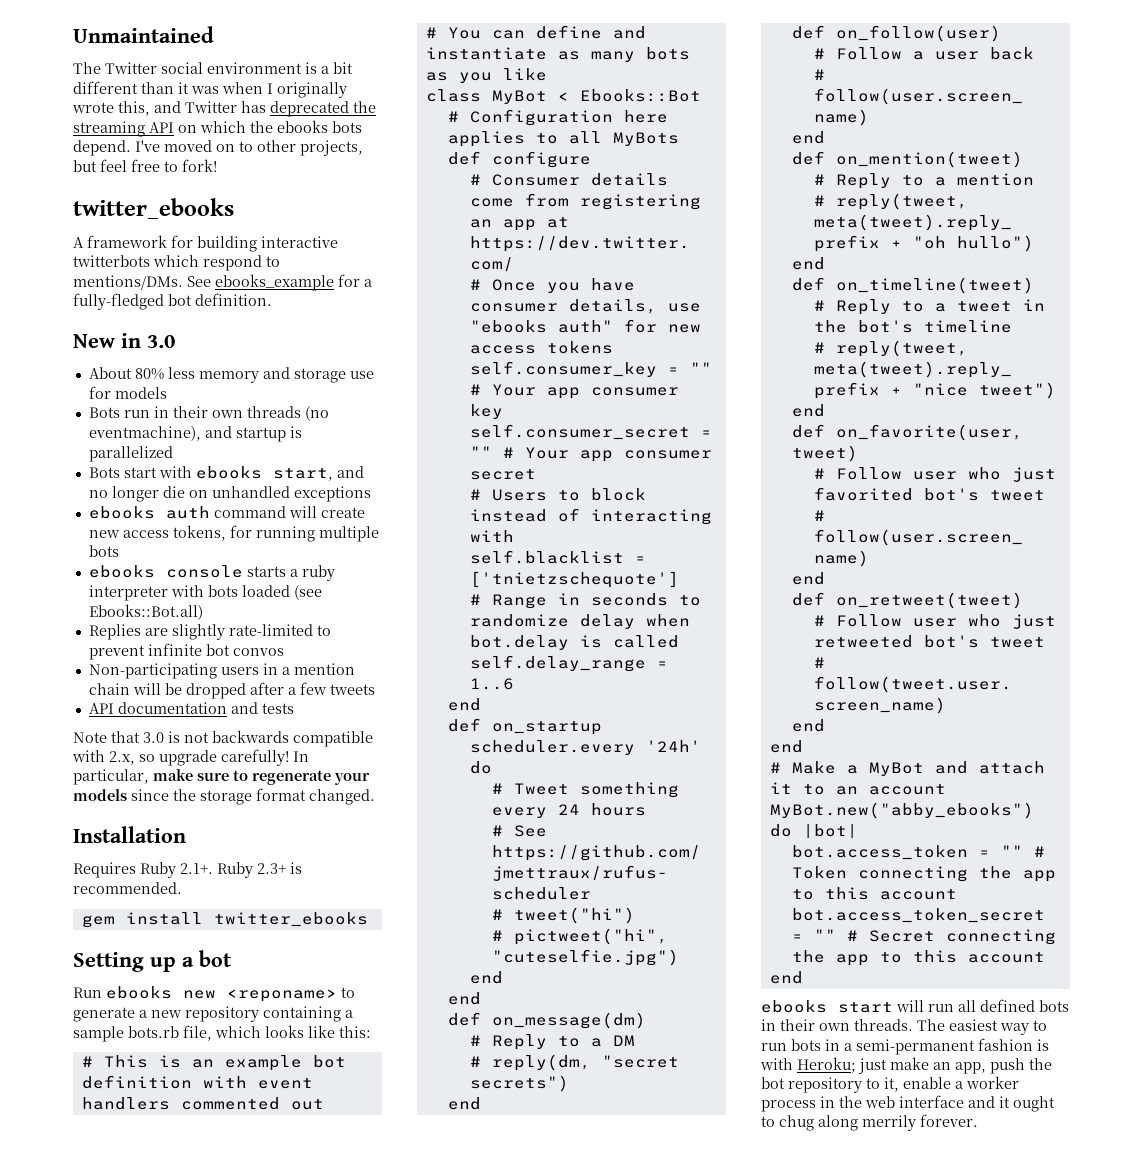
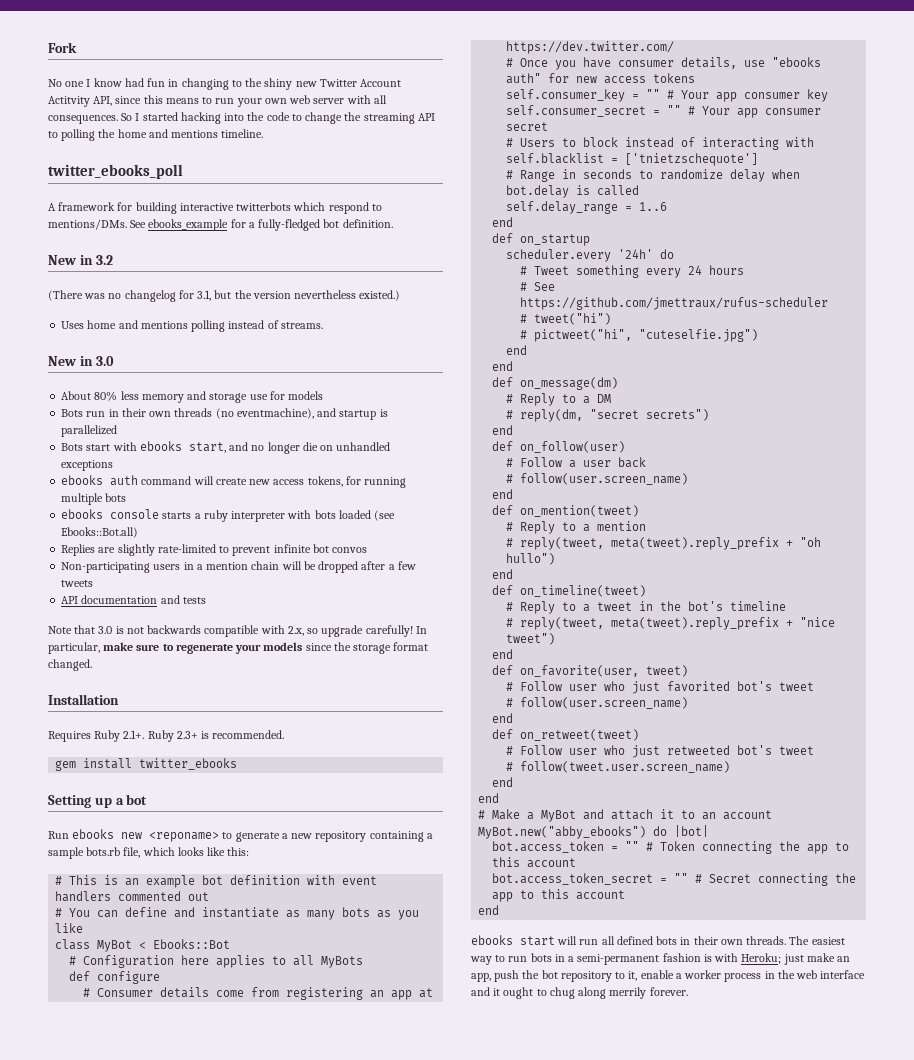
- Unmaintained
- The Twitter social environment is a bit different than it was when I originally wrote this, and Twitter has deprecated the streaming API on which the ebooks bots depend. I've moved on to other projects, but feel free to fork!
- twitter_ebooks
+ Fork
+ No one I know had fun in changing to the shiny new Twitter Account Actitvity API, since this means to run your own web server with all consequences. So I started hacking into the code to change the streaming API to polling the home and mentions timeline.
+ twitter_ebooks_poll
+ New in 3.2
+ (There was no changelog for 3.1, but the version nevertheless existed.)
+ Uses home and mentions polling instead of streams.

